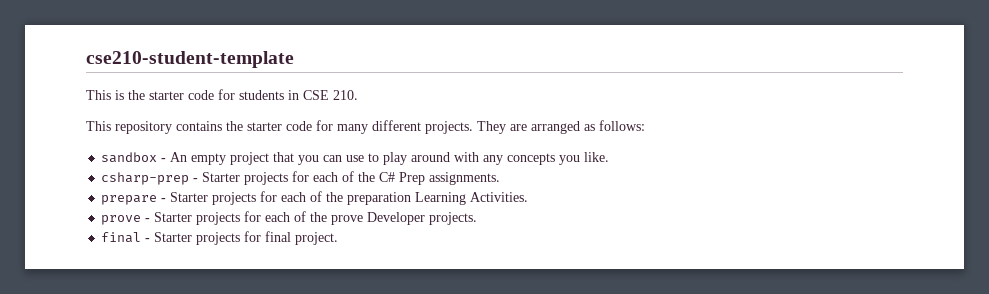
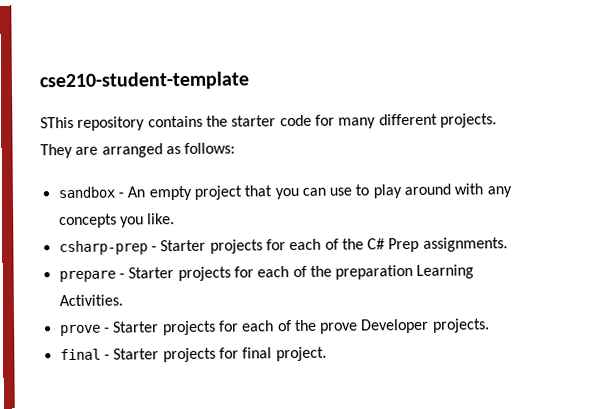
- This is the starter code for students in CSE 210.
- This repository contains the starter code for many different projects.
+ SThis repository contains the starter code for many different projects.

